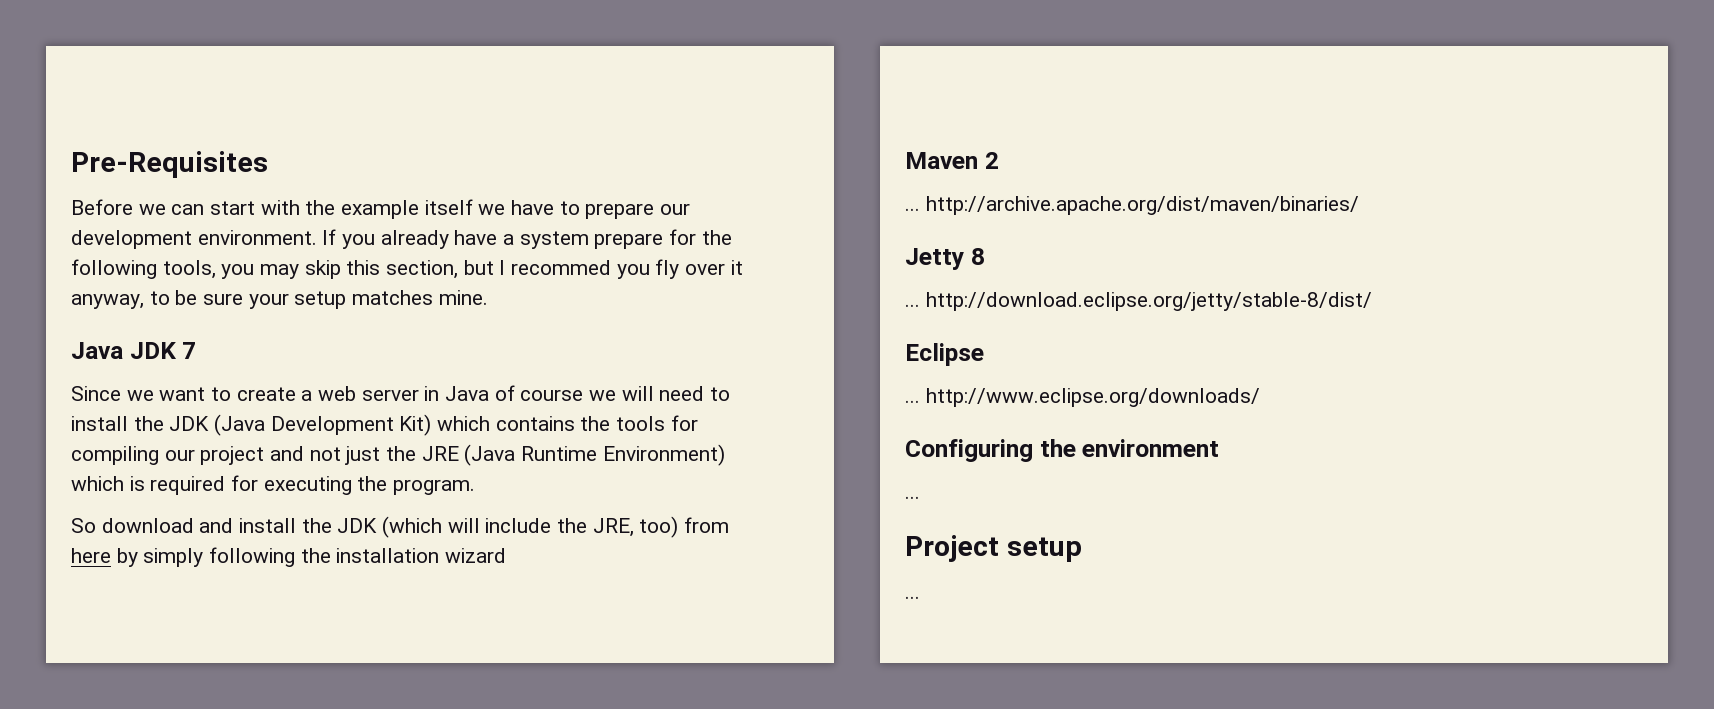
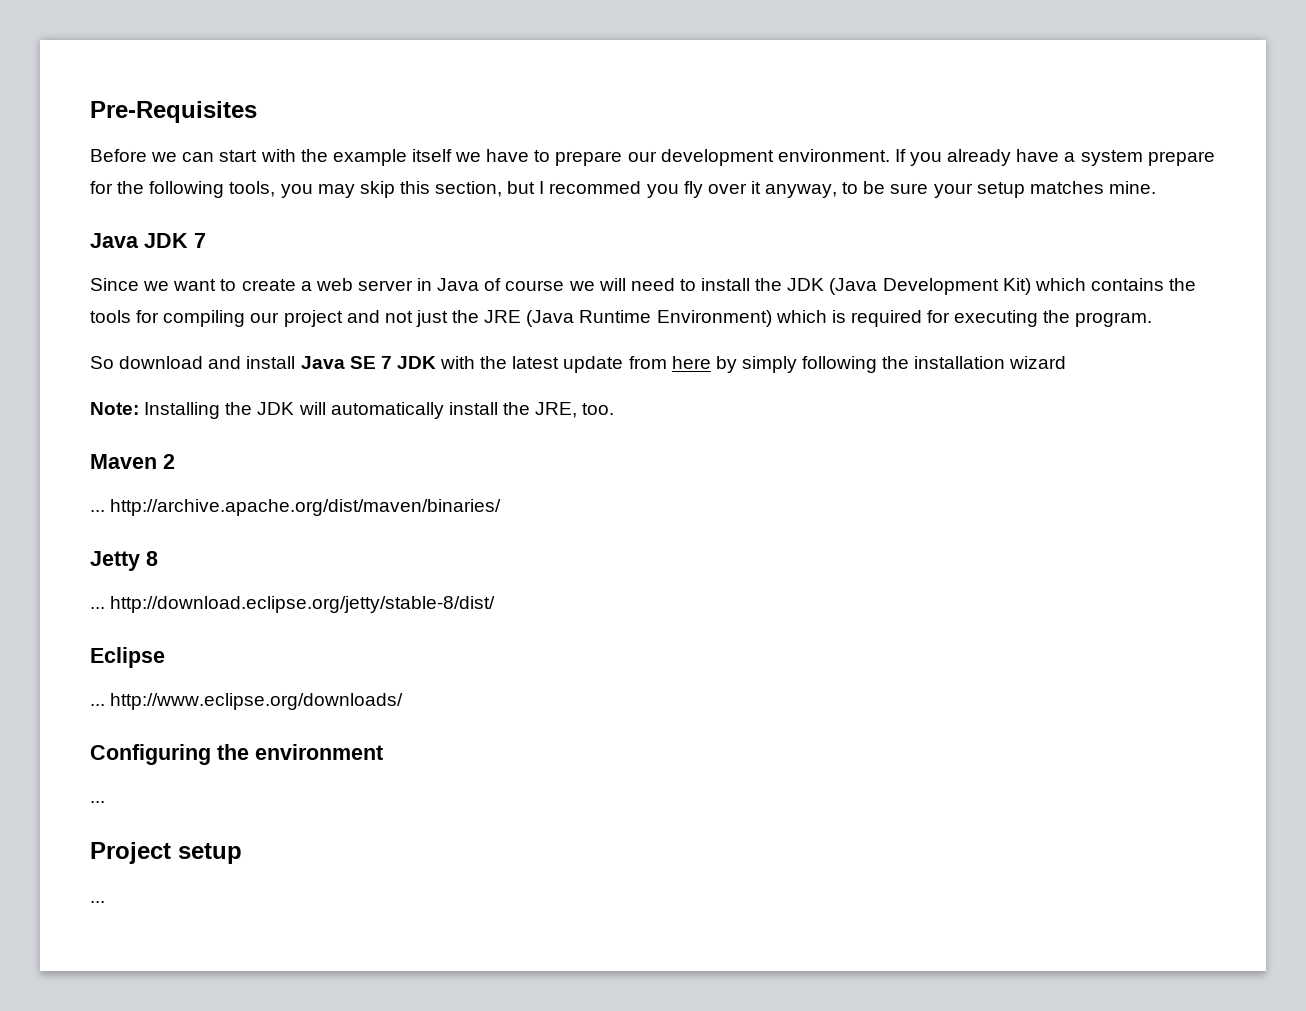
- So download and install the JDK (which will include the JRE, too) from here by simply following the installation wizard
+ So download and install Java SE 7 JDK with the latest update from here by simply following the installation wizard
+ Note: Installing the JDK will automatically install the JRE, too.

